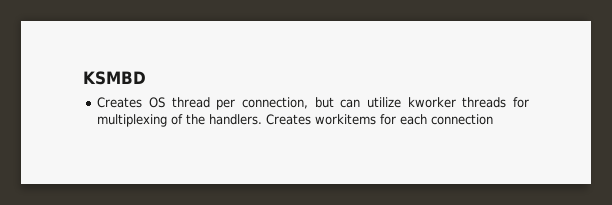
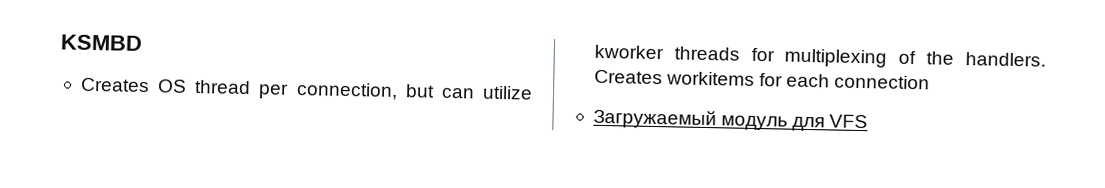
+ Загружаемый модуль для VFS

